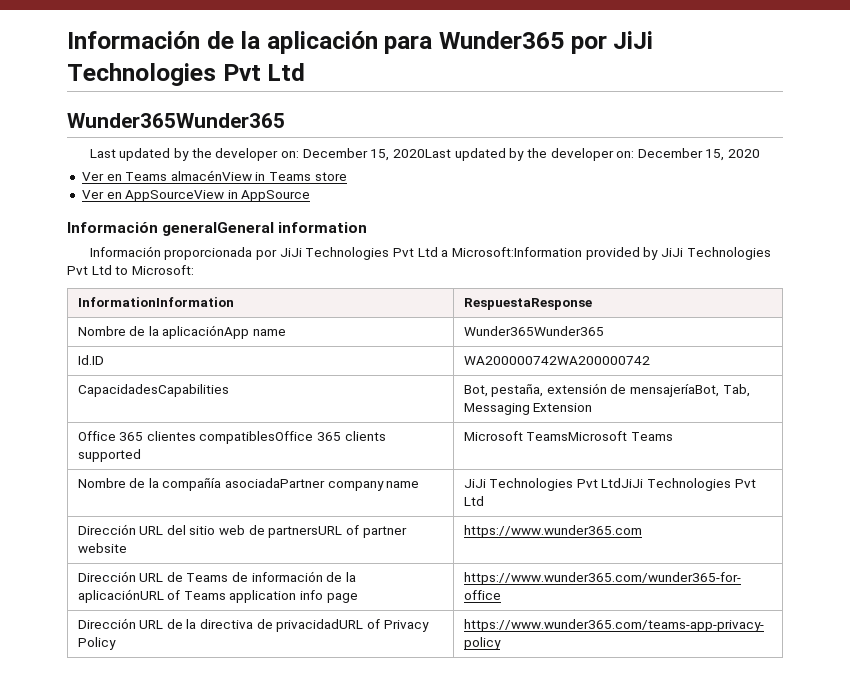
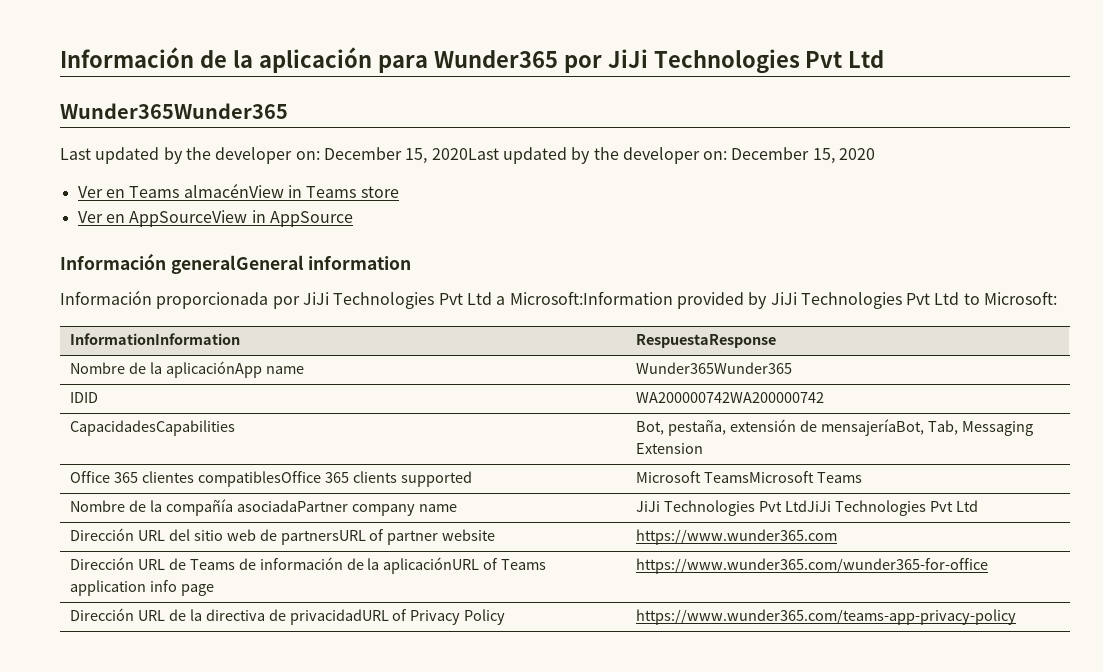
- Id.ID | WA200000742WA200000742
+ IDID | WA200000742WA200000742

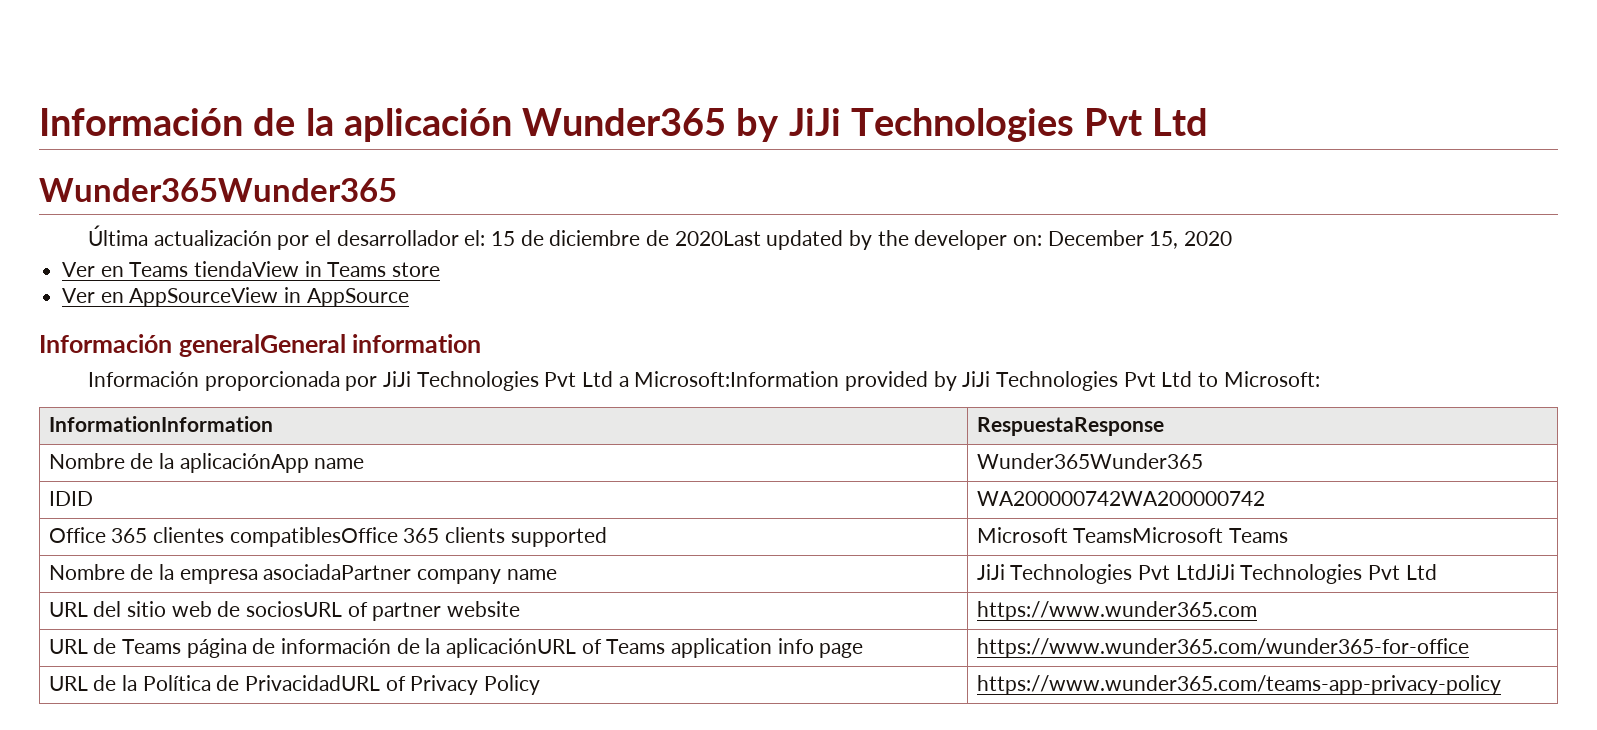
- Información de la aplicación para Wunder365 por JiJi Technologies Pvt Ltd
+ Información de la aplicación Wunder365 by JiJi Technologies Pvt Ltd
- Last updated by the developer on: December 15, 2020Last updated by the developer on: December 15, 2020
+ Última actualización por el desarrollador el: 15 de diciembre de 2020Last updated by the developer on: December 15, 2020
- Ver en Teams almacénView in Teams store
+ Ver en Teams tiendaView in Teams store
- CapacidadesCapabilities | Bot, pestaña, extensión de mensajeríaBot, Tab, Messaging Extension
- Nombre de la compañía asociadaPartner company name | JiJi Technologies Pvt LtdJiJi Technologies Pvt Ltd
+ Nombre de la empresa asociadaPartner company name | JiJi Technologies Pvt LtdJiJi Technologies Pvt Ltd
- Dirección URL del sitio web de partnersURL of partner website | https://www.wunder365.com
+ URL del sitio web de sociosURL of partner website | https://www.wunder365.com
- Dirección URL de Teams de información de la aplicaciónURL of Teams application info page | https://www.wunder365.com/wunder365-for-office
+ URL de Teams página de información de la aplicaciónURL of Teams application info page | https://www.wunder365.com/wunder365-for-office
- Dirección URL de la directiva de privacidadURL of Privacy Policy | https://www.wunder365.com/teams-app-privacy-policy
+ URL de la Política de PrivacidadURL of Privacy Policy | https://www.wunder365.com/teams-app-privacy-policy

